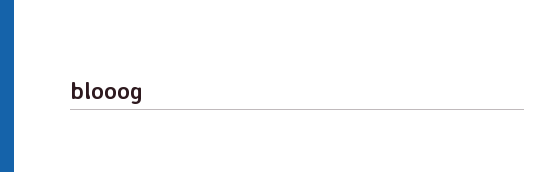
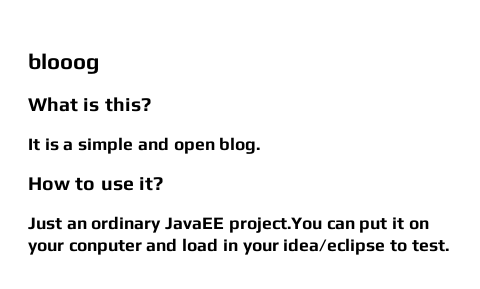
+ What is this?
+ It is a simple and open blog.
+ How to use it?
+ Just an ordinary JavaEE project.You can put it on your conputer and load in your idea/eclipse to test.

